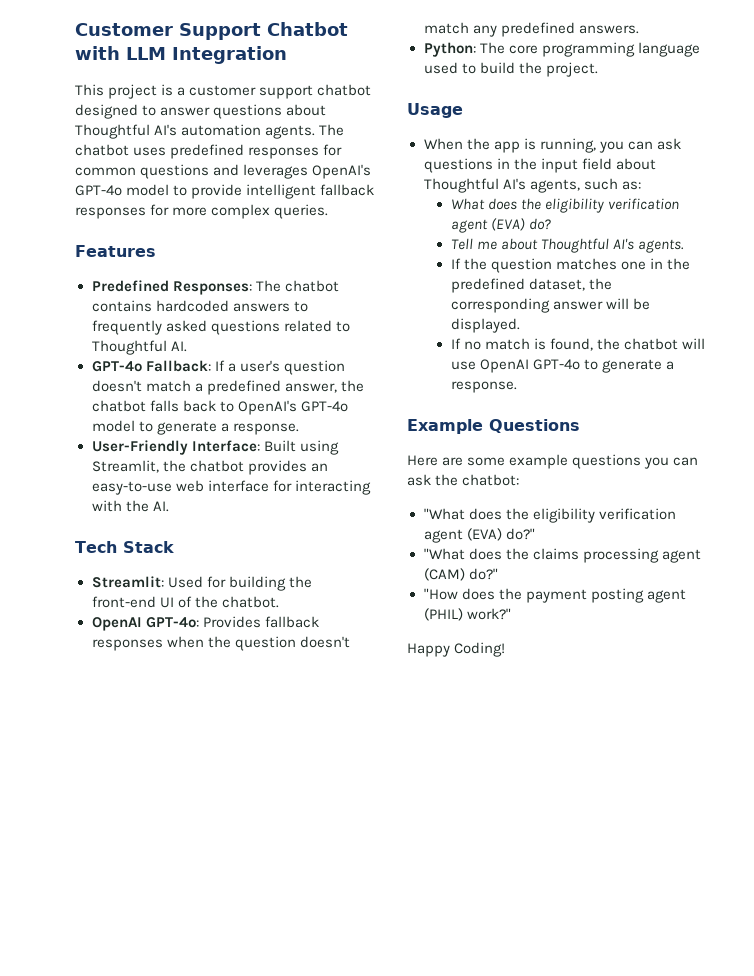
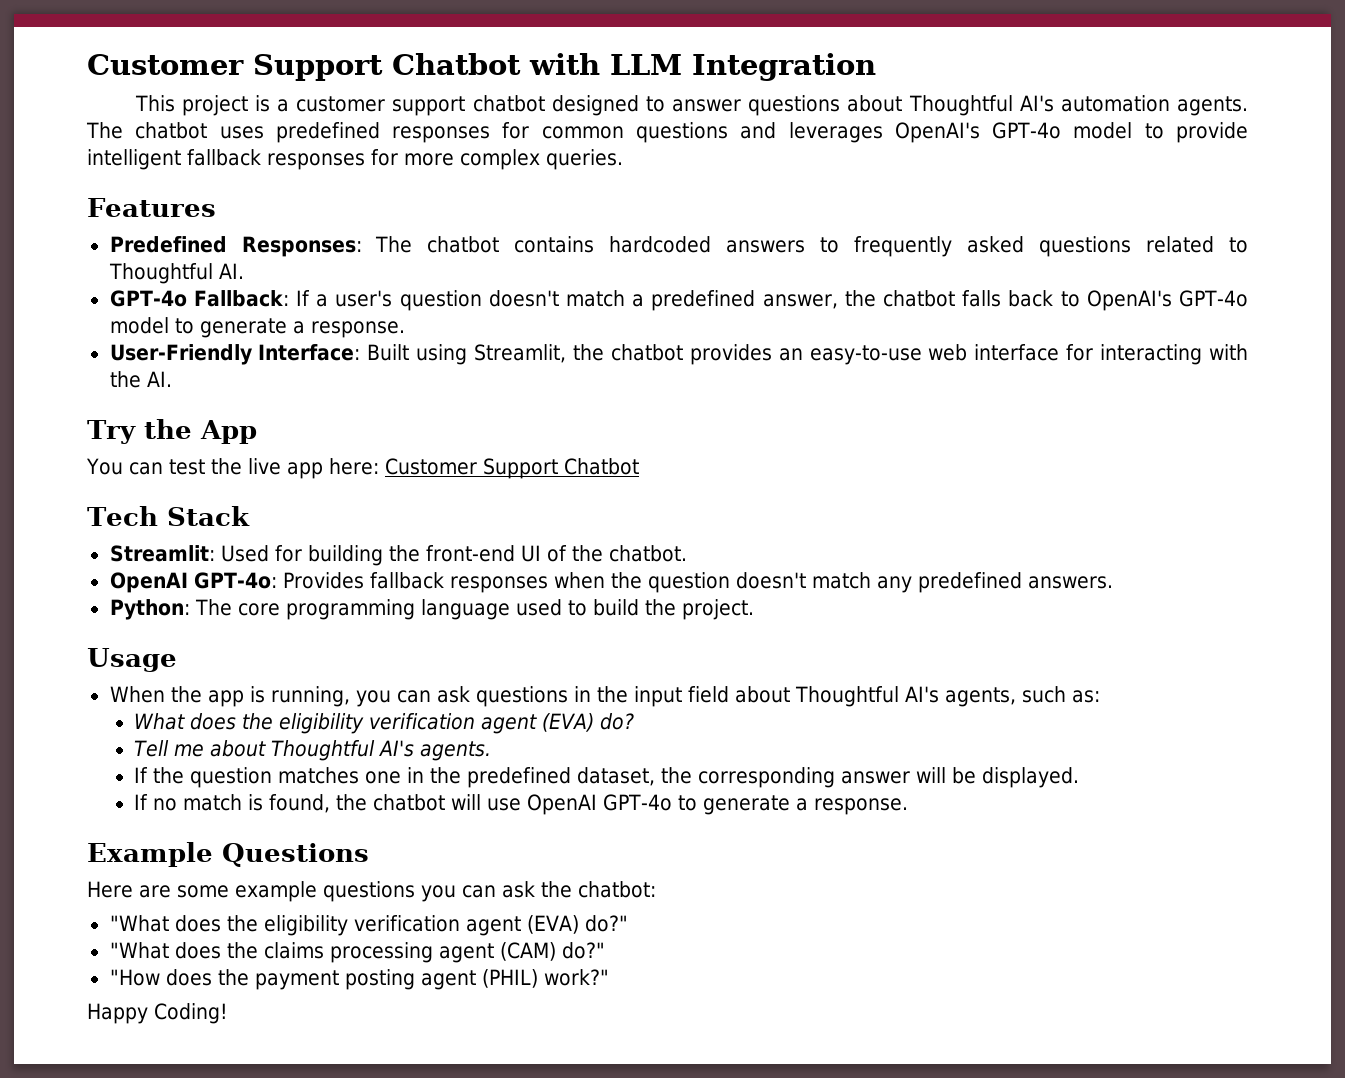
+ Try the App
+ You can test the live app here: Customer Support Chatbot

